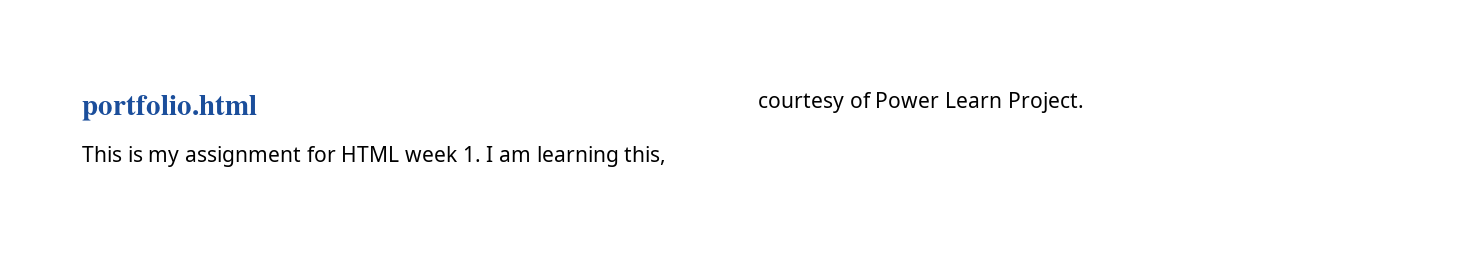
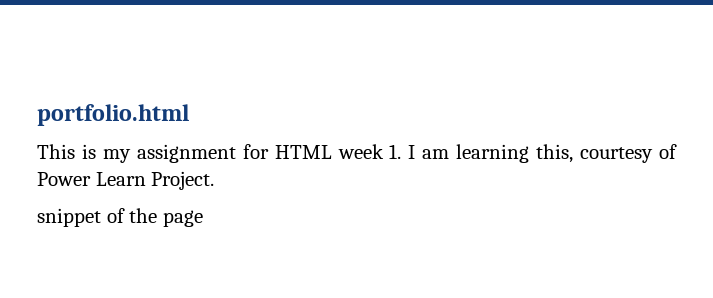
+ snippet of the page

